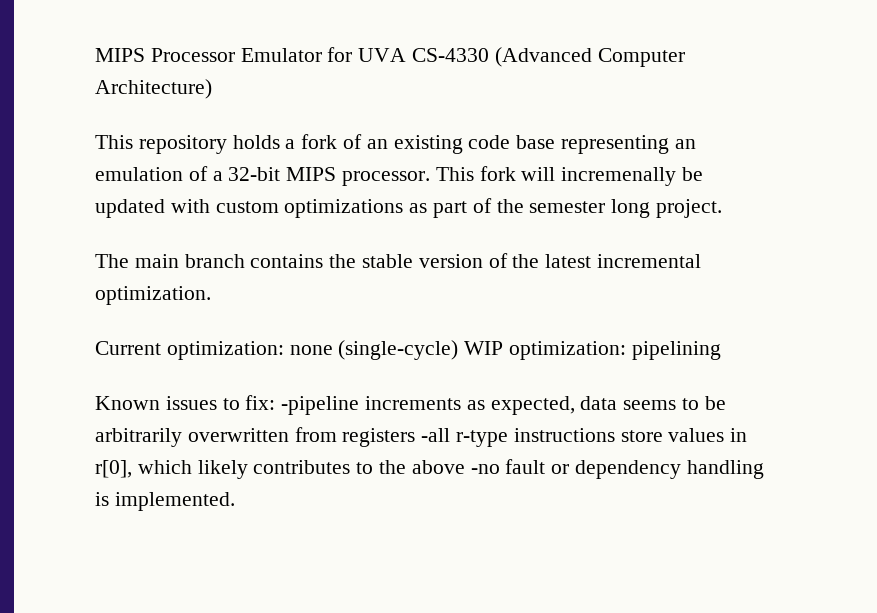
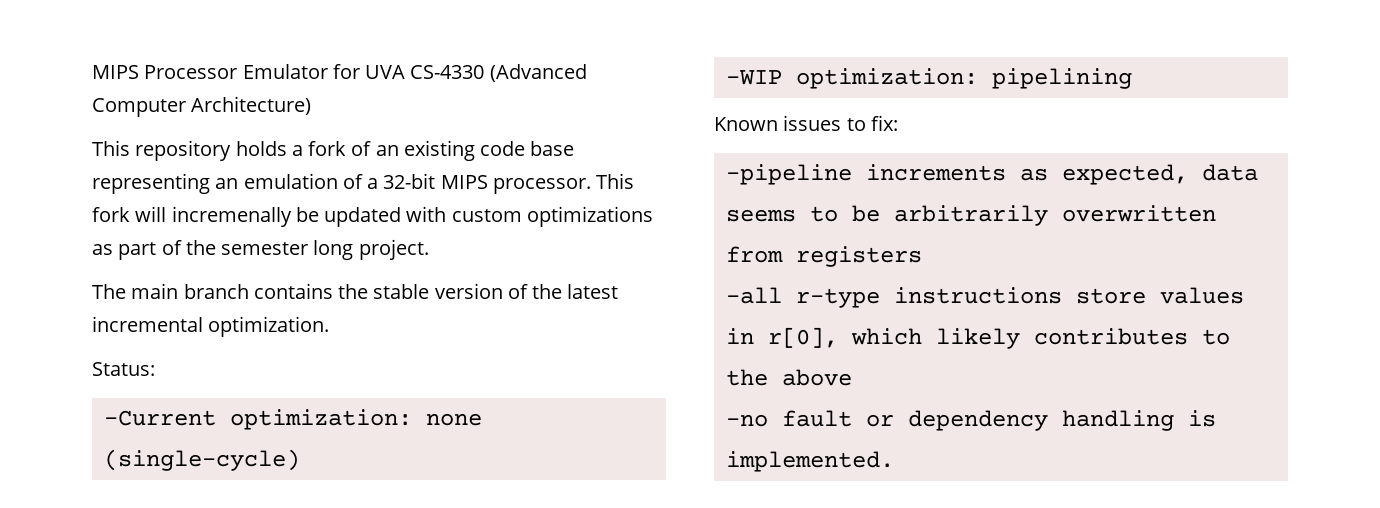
- Current optimization: none (single-cycle) WIP optimization: pipelining
+ Status:
+ -Current optimization: none (single-cycle)
+ -WIP optimization: pipelining
- Known issues to fix: -pipeline increments as expected, data seems to be arbitrarily overwritten from registers -all r-type instructions store values in r[0], which likely contributes to the above -no fault or dependency handling is implemented.
+ Known issues to fix:
+ -pipeline increments as expected, data seems to be arbitrarily overwritten from registers
+ -all r-type instructions store values in r[0], which likely contributes to the above
+ -no fault or dependency handling is implemented.

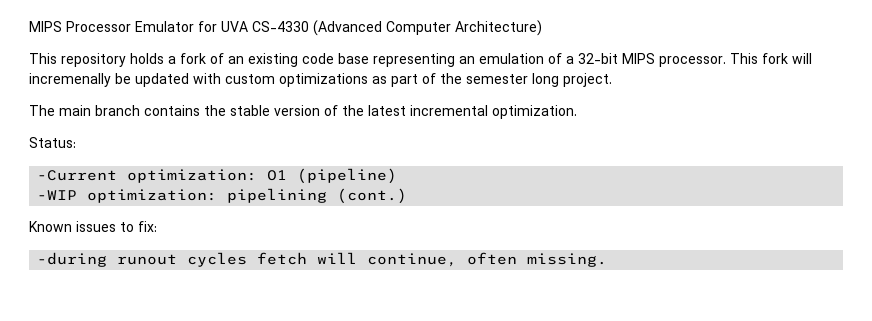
- -Current optimization: none (single-cycle)
+ -Current optimization: O1 (pipeline)
- -WIP optimization: pipelining
+ -WIP optimization: pipelining (cont.)
- -pipeline increments as expected, data seems to be arbitrarily overwritten from registers
- -all r-type instructions store values in r[0], which likely contributes to the above
- -no fault or dependency handling is implemented.
+ -during runout cycles fetch will continue, often missing.

